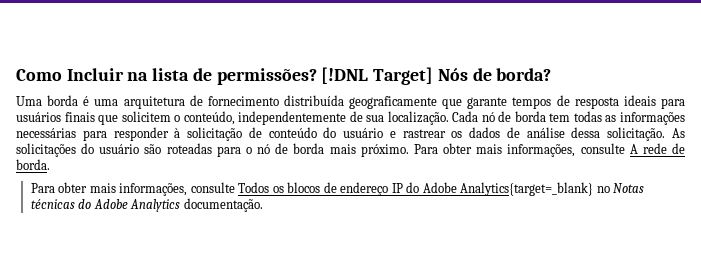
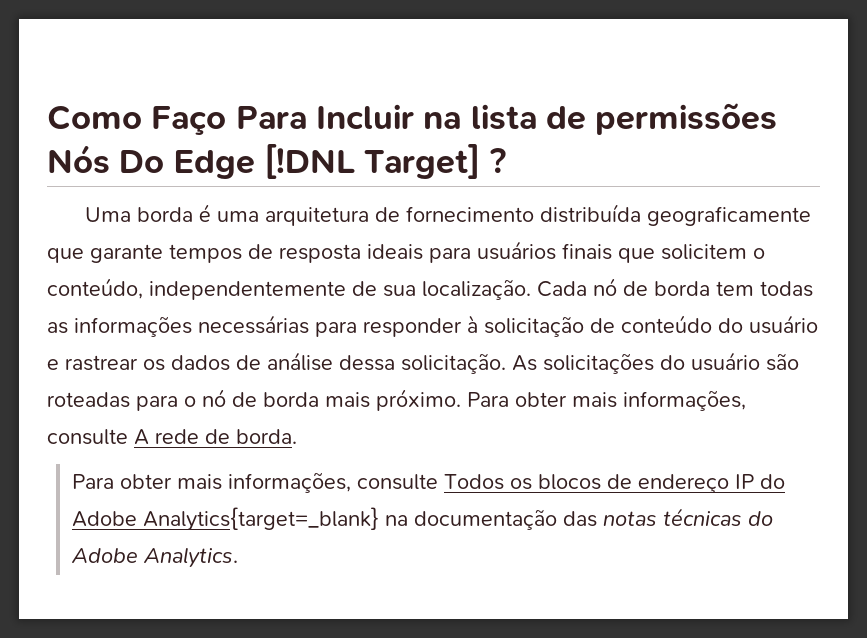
- Como Incluir na lista de permissões? [!DNL Target] Nós de borda?
+ Como Faço Para Incluir na lista de permissões Nós Do Edge [!DNL Target] ?
- Para obter mais informações, consulte Todos os blocos de endereço IP do Adobe Analytics{target=_blank} no Notas técnicas do Adobe Analytics documentação.
+ Para obter mais informações, consulte Todos os blocos de endereço IP do Adobe Analytics{target=_blank} na documentação das notas técnicas do Adobe Analytics.

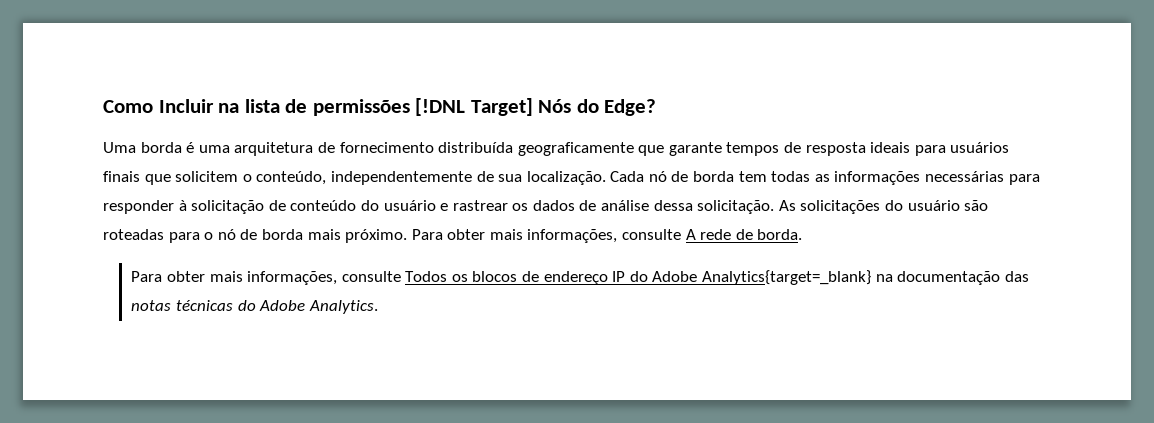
- Como Faço Para Incluir na lista de permissões Nós Do Edge [!DNL Target] ?
+ Como Incluir na lista de permissões [!DNL Target] Nós do Edge?

